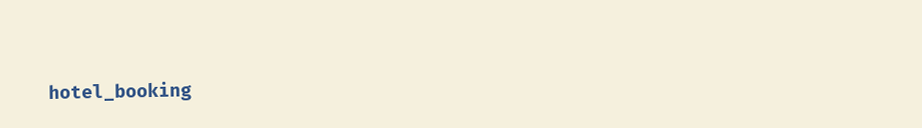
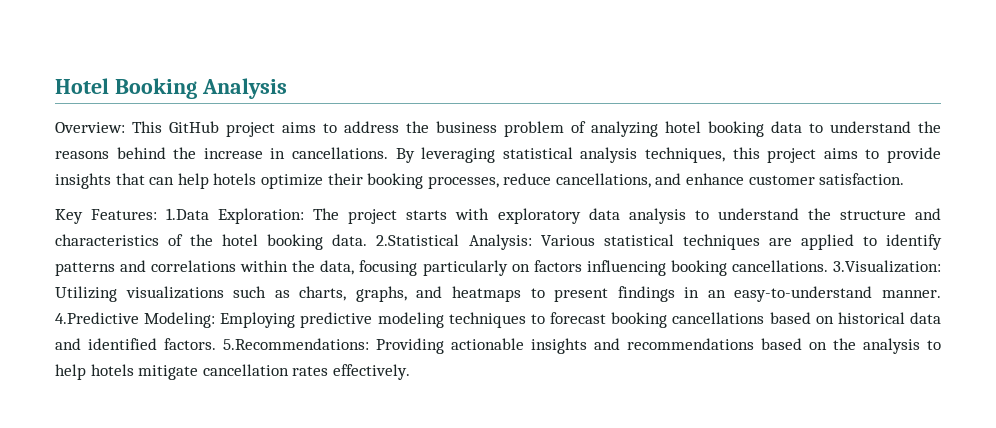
- hotel_booking
+ Hotel Booking Analysis
+ Overview: This GitHub project aims to address the business problem of analyzing hotel booking data to understand the reasons behind the increase in cancellations. By leveraging statistical analysis techniques, this project aims to provide insights that can help hotels optimize their booking processes, reduce cancellations, and enhance customer satisfaction.
+ Key Features: 1.Data Exploration: The project starts with exploratory data analysis to understand the structure and characteristics of the hotel booking data. 2.Statistical Analysis: Various statistical techniques are applied to identify patterns and correlations within the data, focusing particularly on factors influencing booking cancellations. 3.Visualization: Utilizing visualizations such as charts, graphs, and heatmaps to present findings in an easy-to-understand manner. 4.Predictive Modeling: Employing predictive modeling techniques to forecast booking cancellations based on historical data and identified factors. 5.Recommendations: Providing actionable insights and recommendations based on the analysis to help hotels mitigate cancellation rates effectively.

